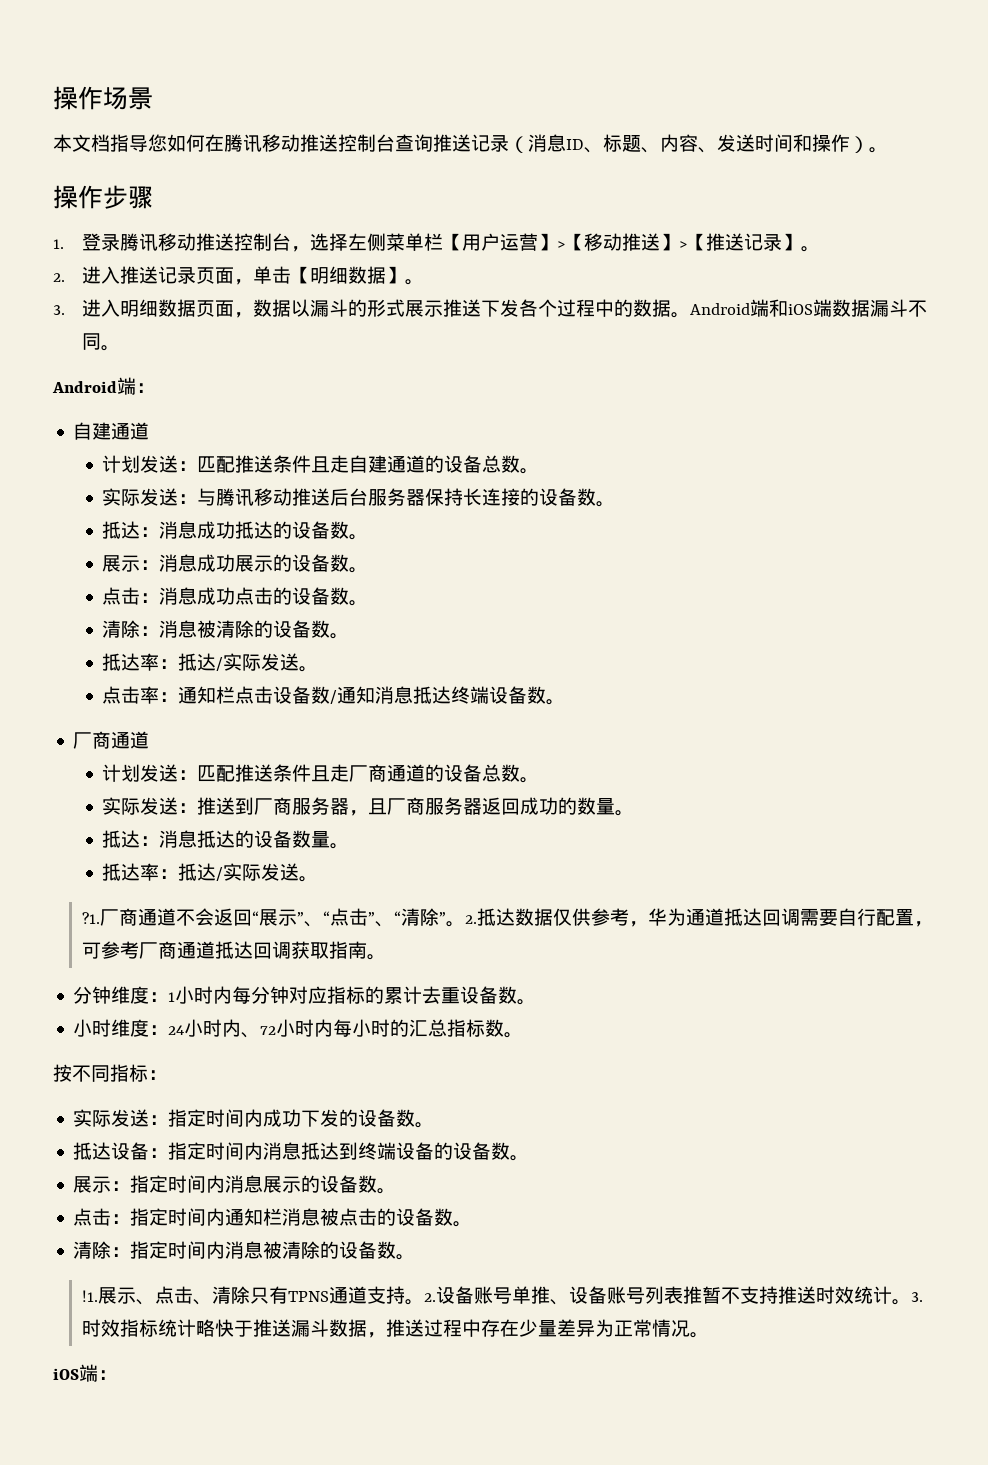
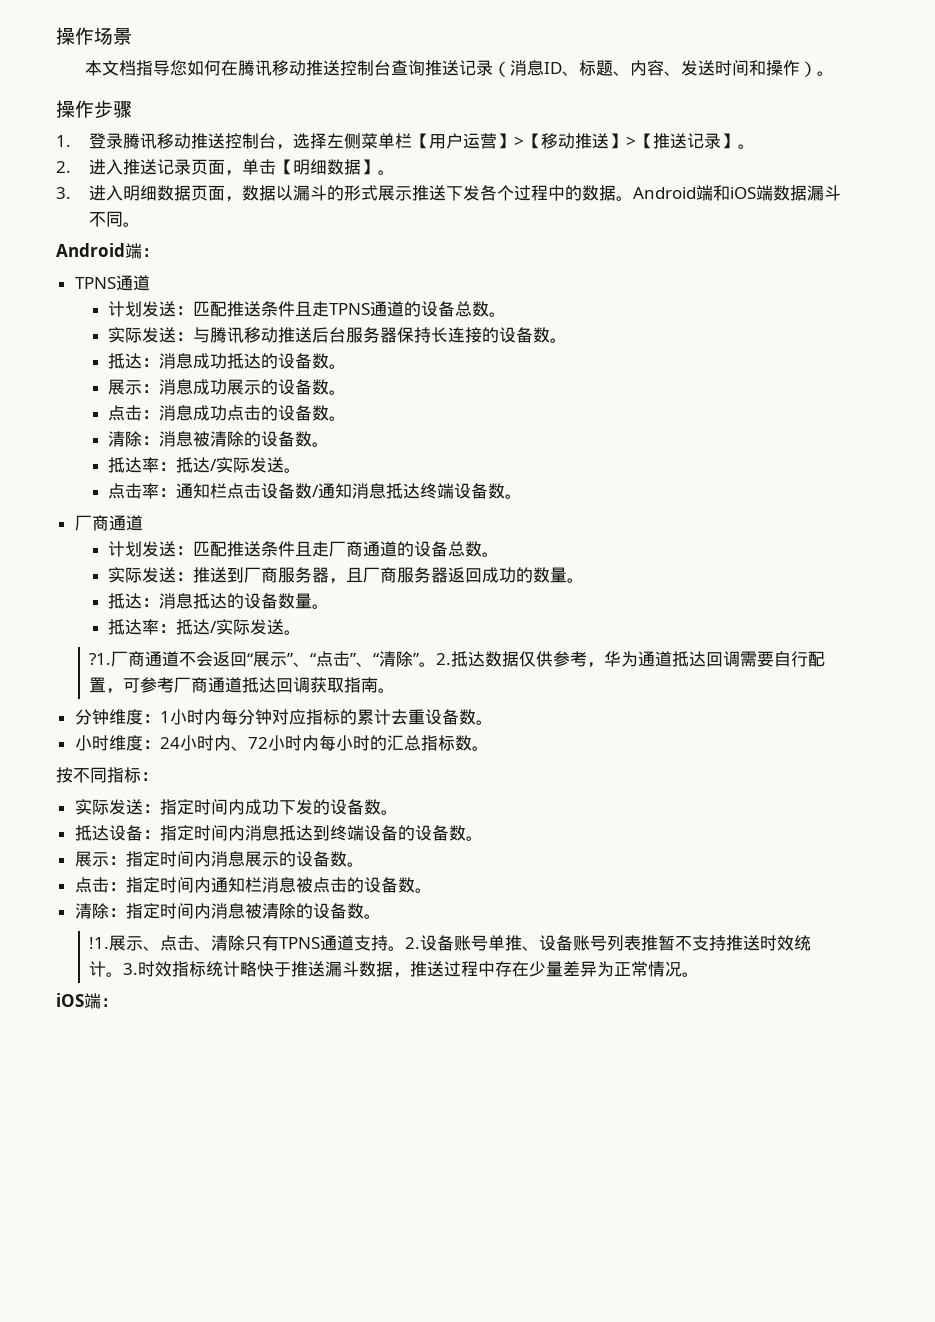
  Android端：
- 自建通道
- 计划发送：匹配推送条件且走自建通道的设备总数。
+ TPNS通道
+ 计划发送：匹配推送条件且走TPNS通道的设备总数。

